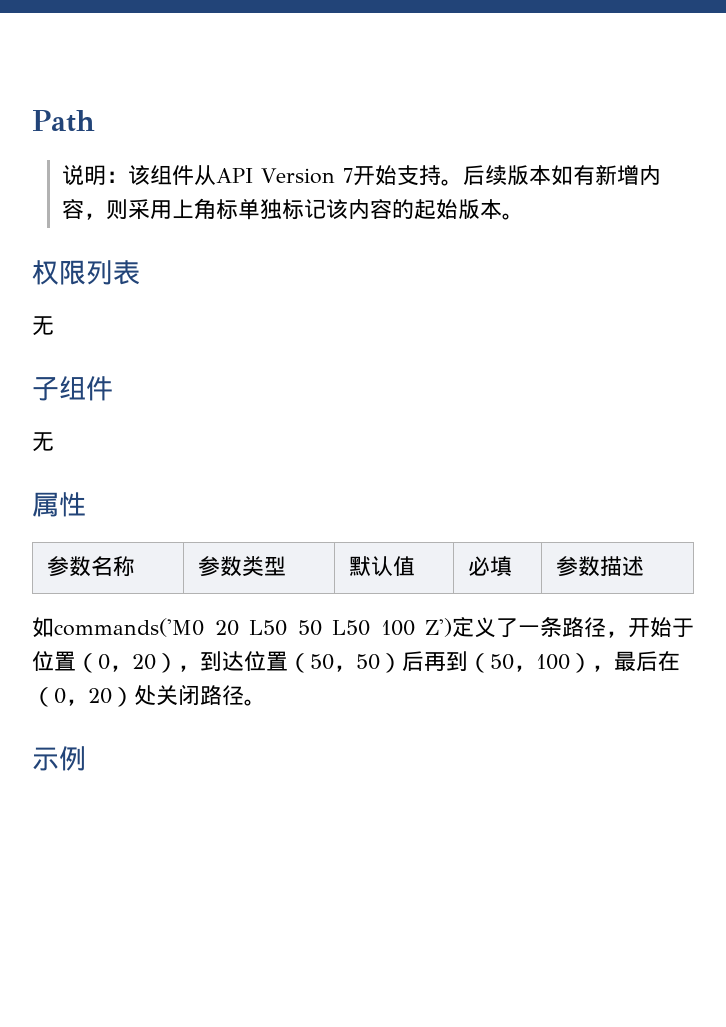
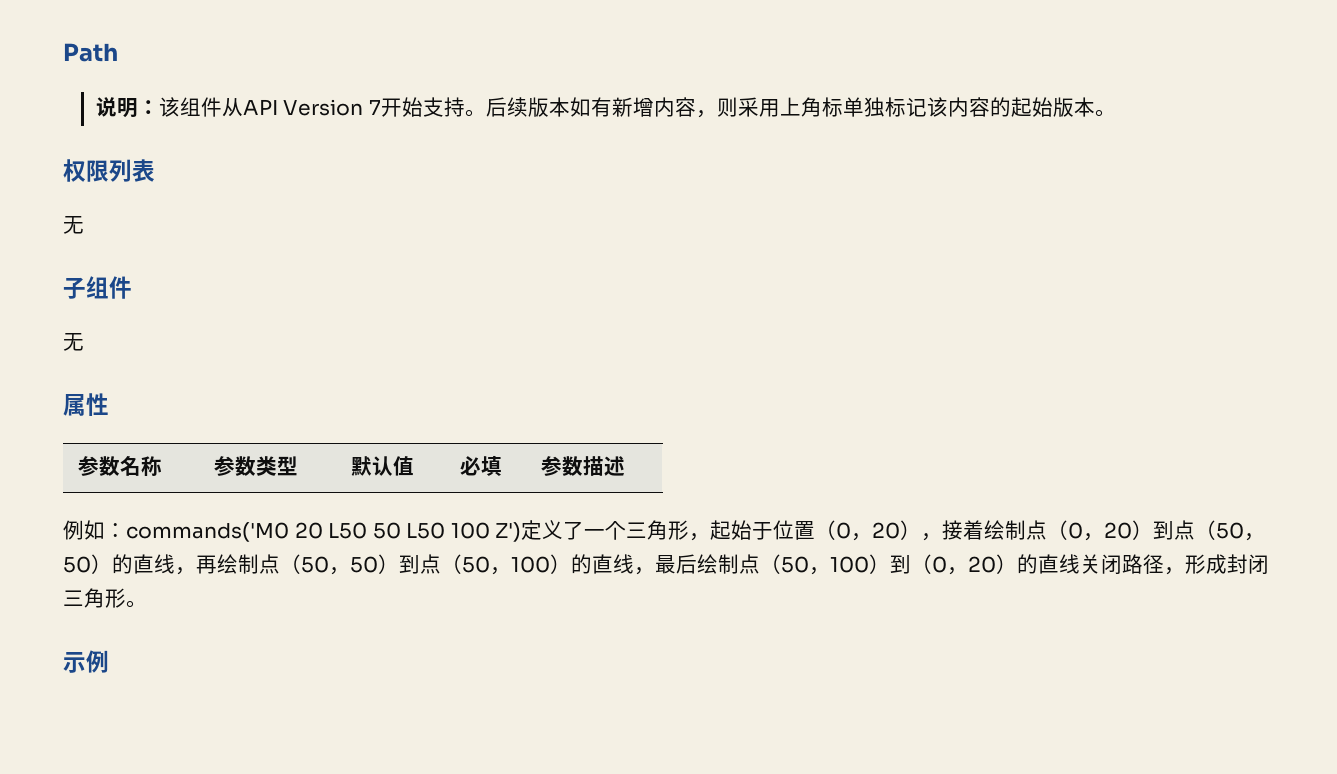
- 如commands('M0 20 L50 50 L50 100 Z')定义了一条路径，开始于位置（0，20），到达位置（50，50）后再到（50，100），最后在（0，20）处关闭路径。
+ 例如：commands('M0 20 L50 50 L50 100 Z')定义了一个三角形，起始于位置（0，20），接着绘制点（0，20）到点（50，50）的直线，再绘制点（50，50）到点（50，100）的直线，最后绘制点（50，100）到（0，20）的直线关闭路径，形成封闭三角形。

